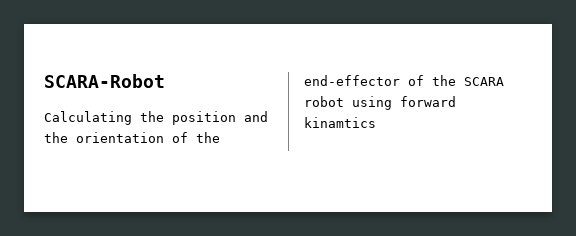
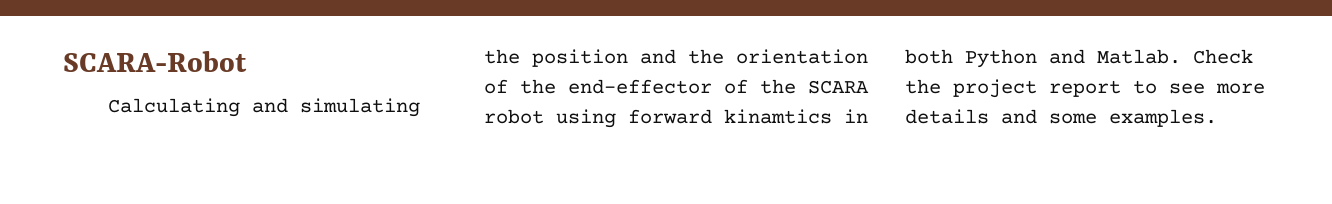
- Calculating the position and the orientation of the end-effector of the SCARA robot using forward kinamtics
+ Calculating and simulating the position and the orientation of the end-effector of the SCARA robot using forward kinamtics in both Python and Matlab. Check the project report to see more details and some examples.

